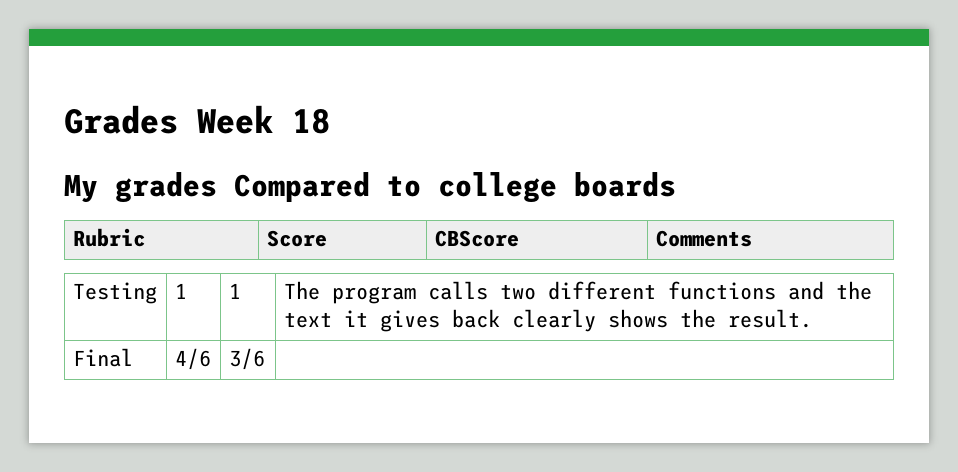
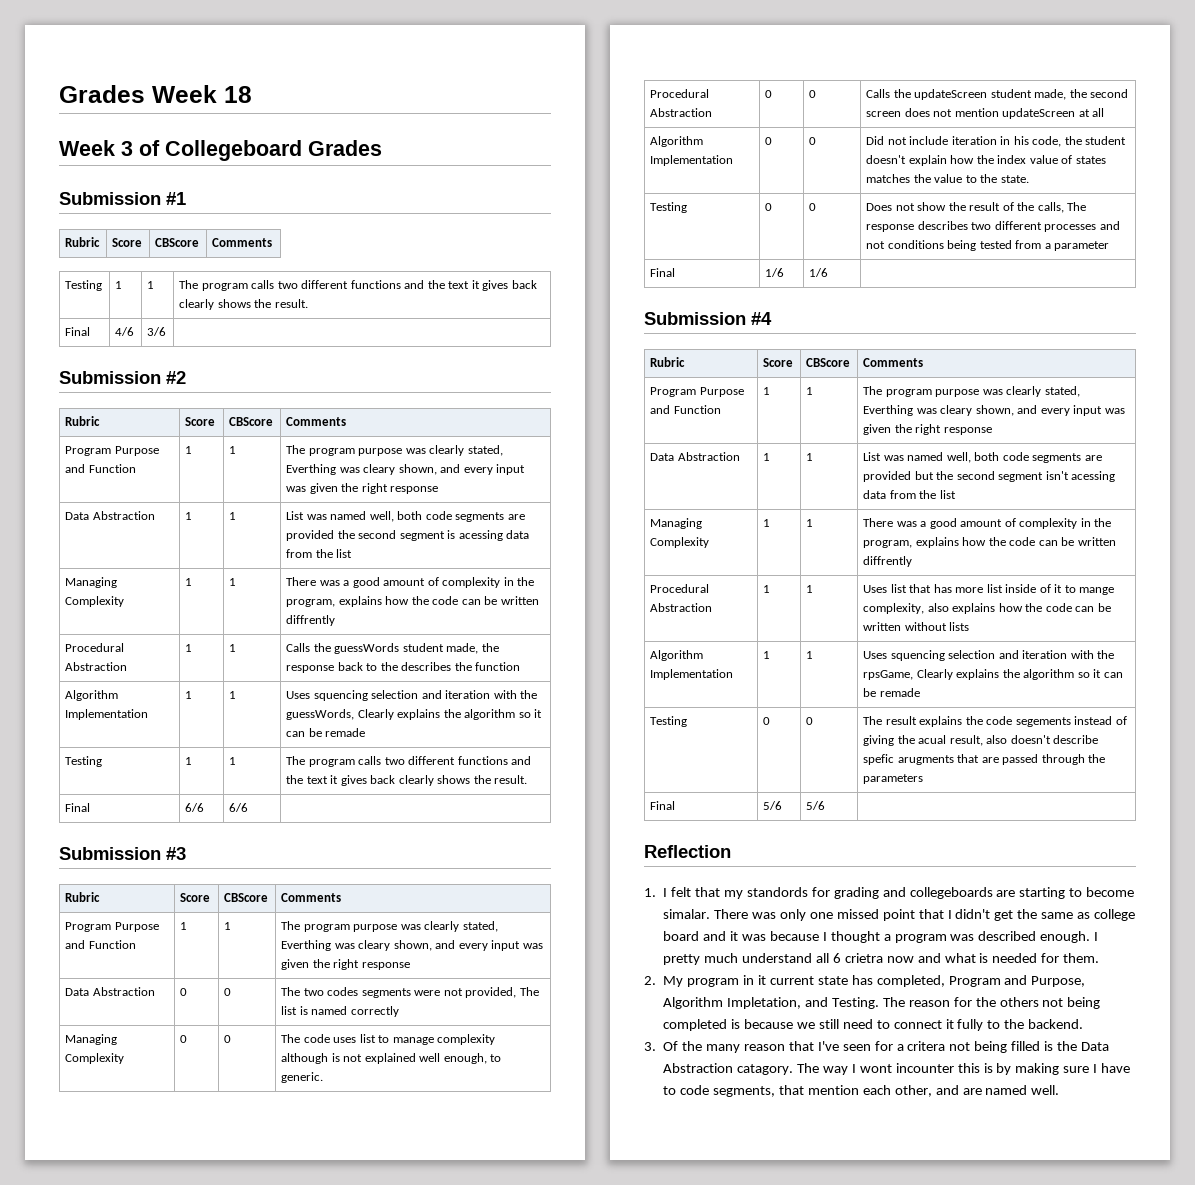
- My grades Compared to college boards
+ Week 3 of Collegeboard Grades
+ Submission #1
+ Submission #2
+ Rubric | Score | CBScore | Comments
+ Program Purpose and Function | 1 | 1 | The program purpose was clearly stated, Everthing was cleary shown, and every input was given the right response
+ Data Abstraction | 1 | 1 | List was named well, both code segments are provided the second segment is acessing data from the list
+ Managing Complexity | 1 | 1 | There was a good amount of complexity in the program, explains how the code can be written diffrently
+ Procedural Abstraction | 1 | 1 | Calls the guessWords student made, the response back to the describes the function
+ Algorithm Implementation | 1 | 1 | Uses squencing selection and iteration with the guessWords, Clearly explains the algorithm so it can be remade
+ Testing | 1 | 1 | The program calls two different functions and the text it gives back clearly shows the result.
+ Final | 6/6 | 6/6 |
+ Submission #3
+ Rubric | Score | CBScore | Comments
+ Program Purpose and Function | 1 | 1 | The program purpose was clearly stated, Everthing was cleary shown, and every input was given the right response
+ Data Abstraction | 0 | 0 | The two codes segments were not provided, The list is named correctly
+ Managing Complexity | 0 | 0 | The code uses list to manage complexity although is not explained well enough, to generic.
+ Procedural Abstraction | 0 | 0 | Calls the updateScreen student made, the second screen does not mention updateScreen at all
+ Algorithm Implementation | 0 | 0 | Did not include iteration in his code, the student doesn't explain how the index value of states matches the value to the state.
+ Testing | 0 | 0 | Does not show the result of the calls, The response describes two different processes and not conditions being tested from a parameter
+ Final | 1/6 | 1/6 |
+ Submission #4
+ Rubric | Score | CBScore | Comments
+ Program Purpose and Function | 1 | 1 | The program purpose was clearly stated, Everthing was cleary shown, and every input was given the right response
+ Data Abstraction | 1 | 1 | List was named well, both code segments are provided but the second segment isn't acessing data from the list
+ Managing Complexity | 1 | 1 | There was a good amount of complexity in the program, explains how the code can be written diffrently
+ Procedural Abstraction | 1 | 1 | Uses list that has more list inside of it to mange complexity, also explains how the code can be written without lists
+ Algorithm Implementation | 1 | 1 | Uses squencing selection and iteration with the rpsGame, Clearly explains the algorithm so it can be remade
+ Testing | 0 | 0 | The result explains the code segements instead of giving the acual result, also doesn't describe spefic arugments that are passed through the parameters
+ Final | 5/6 | 5/6 |
+ Reflection
+ 1. I felt that my standords for grading and collegeboards are starting to become simalar. There was only one missed point that I didn't get the same as college board and it was because I thought a program was described enough. I pretty much understand all 6 crietra now and what is needed for them.
+ 2. My program in it current state has completed, Program and Purpose, Algorithm Impletation, and Testing. The reason for the others not being completed is because we still need to connect it fully to the backend.
+ 3. Of the many reason that I've seen for a critera not being filled is the Data Abstraction catagory. The way I wont incounter this is by making sure I have to code segments, that mention each other, and are named well.

